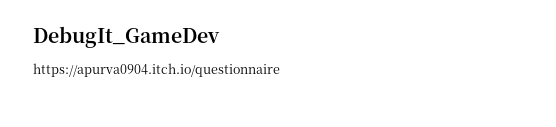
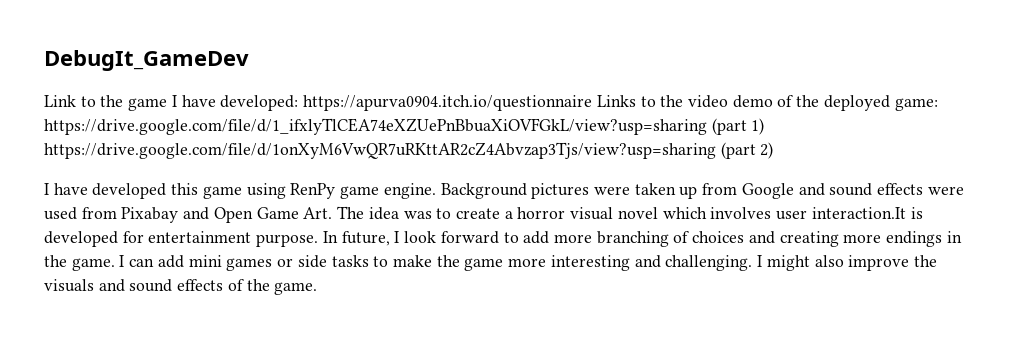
- https://apurva0904.itch.io/questionnaire
+ Link to the game I have developed: https://apurva0904.itch.io/questionnaire Links to the video demo of the deployed game: https://drive.google.com/file/d/1_ifxlyTlCEA74eXZUePnBbuaXiOVFGkL/view?usp=sharing (part 1) https://drive.google.com/file/d/1onXyM6VwQR7uRKttAR2cZ4Abvzap3Tjs/view?usp=sharing (part 2)
+ I have developed this game using RenPy game engine. Background pictures were taken up from Google and sound effects were used from Pixabay and Open Game Art. The idea was to create a horror visual novel which involves user interaction.It is developed for entertainment purpose. In future, I look forward to add more branching of choices and creating more endings in the game. I can add mini games or side tasks to make the game more interesting and challenging. I might also improve the visuals and sound effects of the game.

